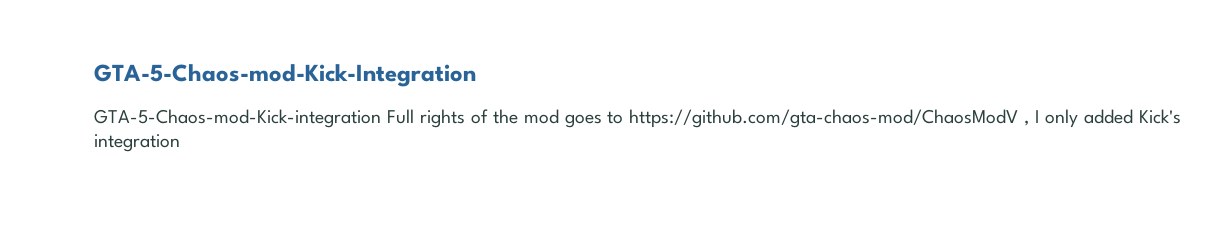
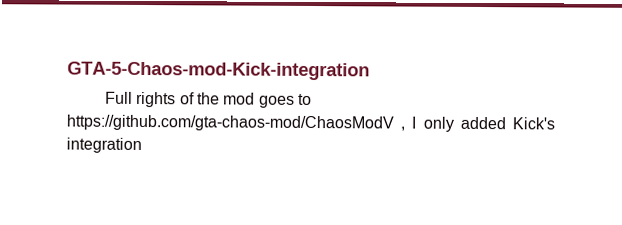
- GTA-5-Chaos-mod-Kick-Integration
- GTA-5-Chaos-mod-Kick-integration Full rights of the mod goes to https://github.com/gta-chaos-mod/ChaosModV , I only added Kick's integration
+ GTA-5-Chaos-mod-Kick-integration
+ Full rights of the mod goes to https://github.com/gta-chaos-mod/ChaosModV , I only added Kick's integration

